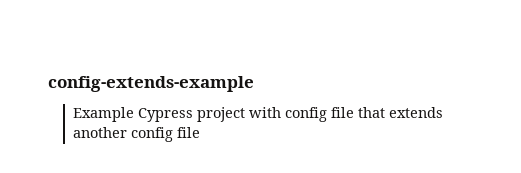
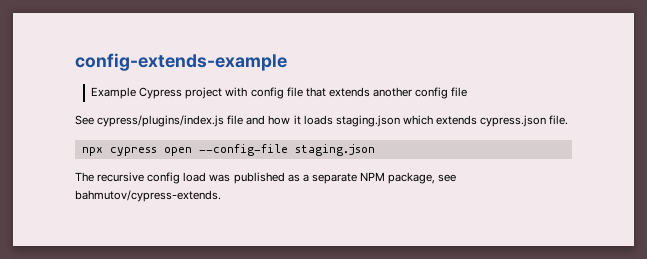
+ See cypress/plugins/index.js file and how it loads staging.json which extends cypress.json file.
+ npx cypress open --config-file staging.json
+ The recursive config load was published as a separate NPM package, see bahmutov/cypress-extends.

